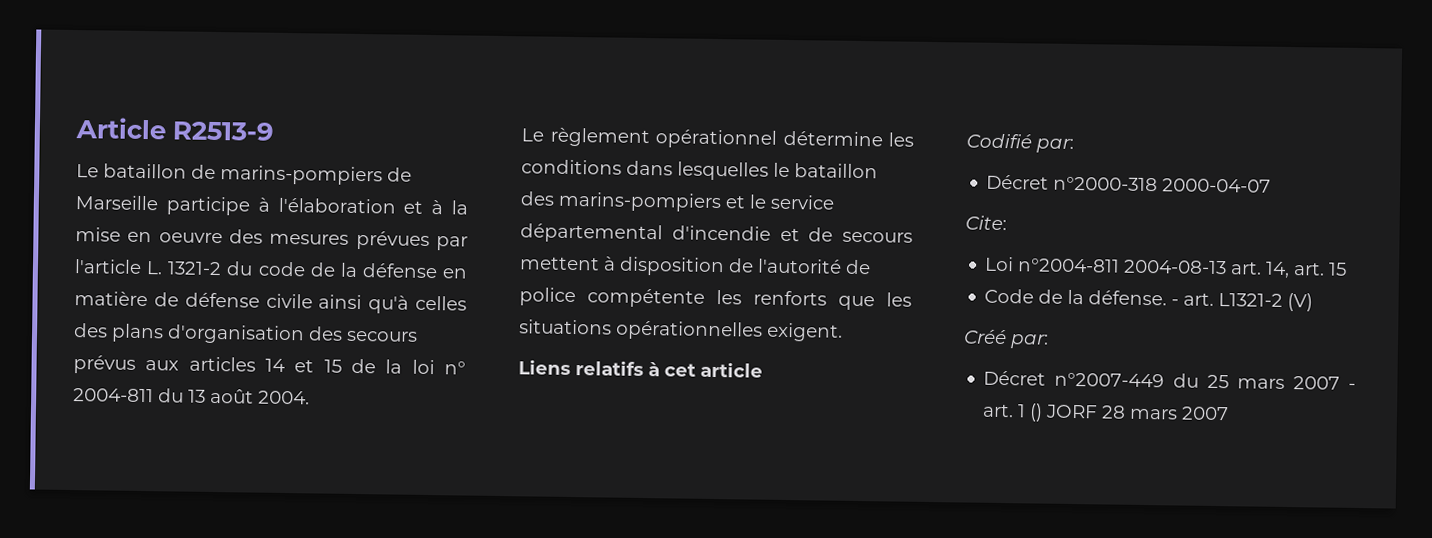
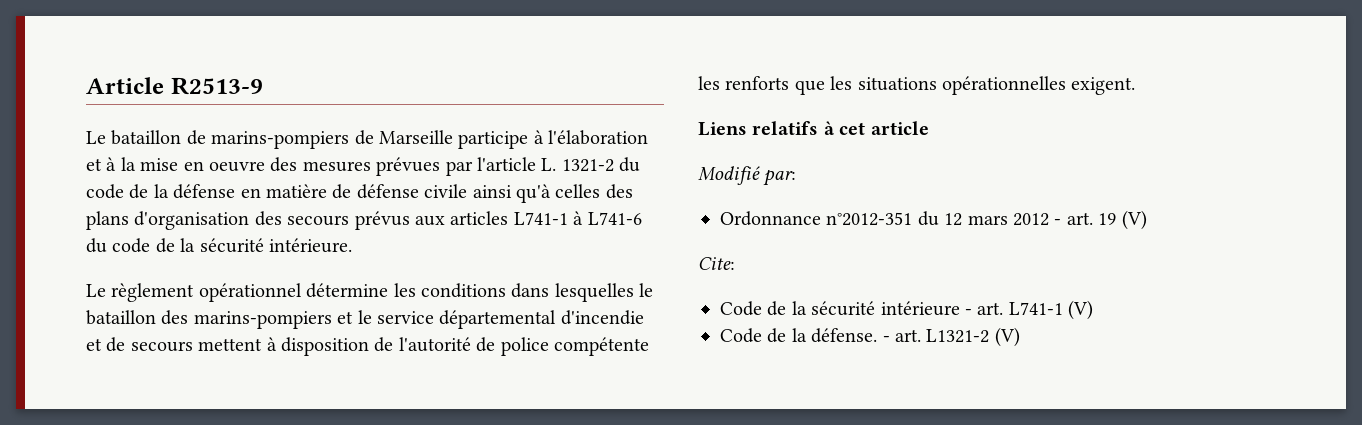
- Le bataillon de marins-pompiers de Marseille participe à l'élaboration et à la mise en oeuvre des mesures prévues par l'article L. 1321-2 du code de la défense en matière de défense civile ainsi qu'à celles des plans d'organisation des secours prévus aux articles 14 et 15 de la loi n° 2004-811 du 13 août 2004.
+ Le bataillon de marins-pompiers de Marseille participe à l'élaboration et à la mise en oeuvre des mesures prévues par l'article L. 1321-2 du code de la défense en matière de défense civile ainsi qu'à celles des plans d'organisation des secours prévus aux articles L741-1 à L741-6 du code de la sécurité intérieure.
- Codifié par:
- Décret n°2000-318 2000-04-07
+ Modifié par:
+ Ordonnance n°2012-351 du 12 mars 2012 - art. 19 (V)
  Cite:
- Loi n°2004-811 2004-08-13 art. 14, art. 15
+ Code de la sécurité intérieure - art. L741-1 (V)
- Créé par:
- Décret n°2007-449 du 25 mars 2007 - art. 1 () JORF 28 mars 2007

